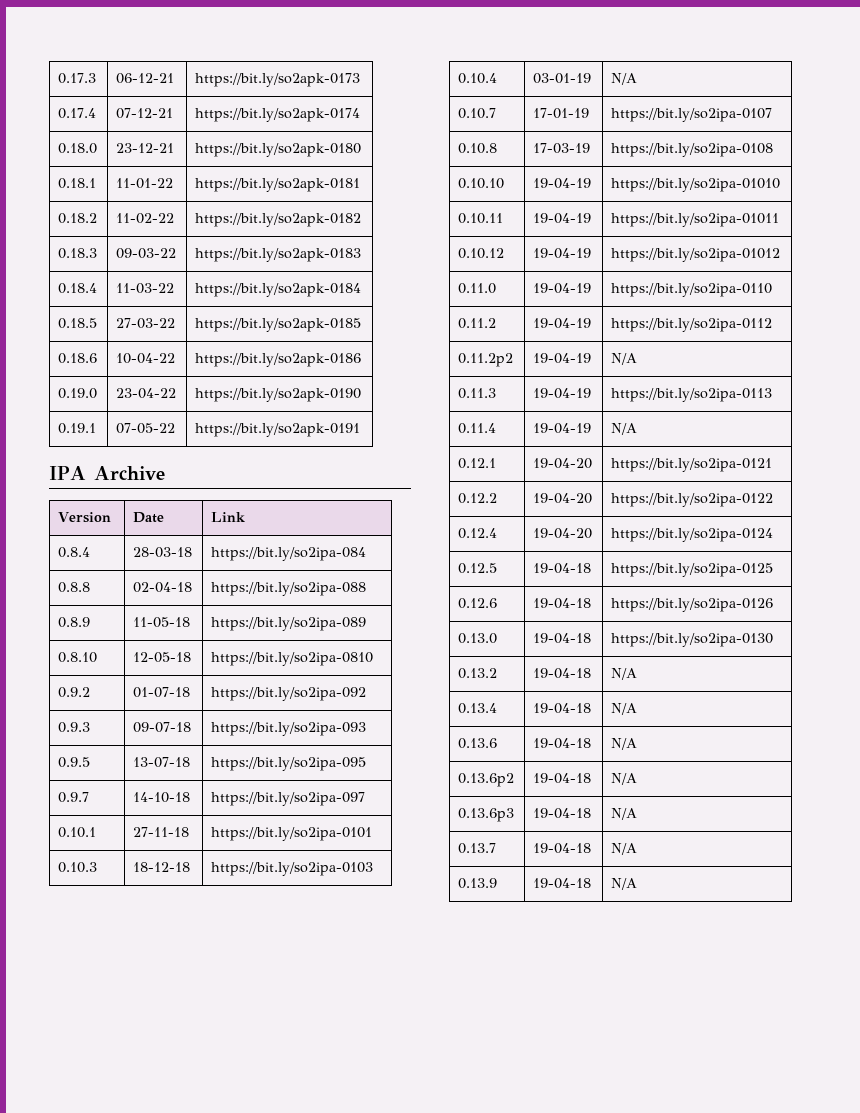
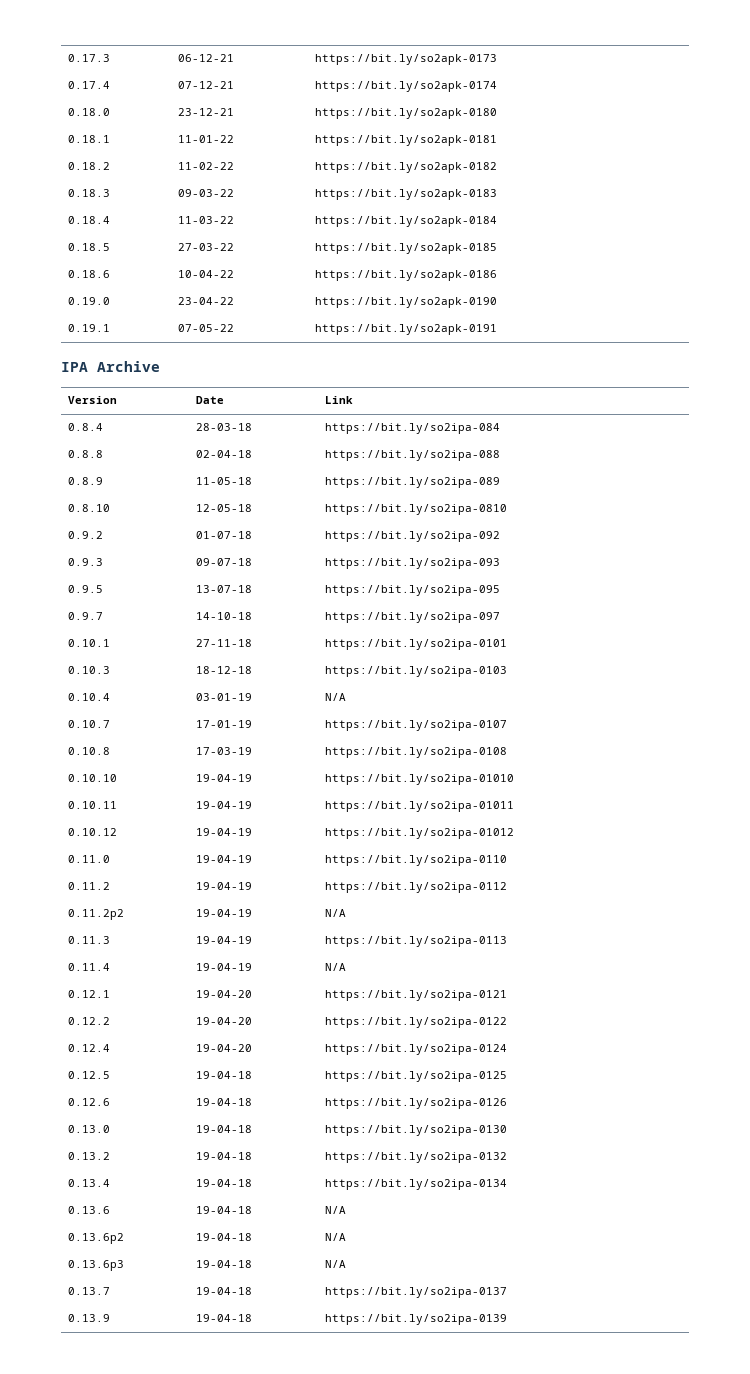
- 0.13.2 | 19-04-18 | N/A
+ 0.13.2 | 19-04-18 | https://bit.ly/so2ipa-0132
- 0.13.4 | 19-04-18 | N/A
+ 0.13.4 | 19-04-18 | https://bit.ly/so2ipa-0134
- 0.13.7 | 19-04-18 | N/A
+ 0.13.7 | 19-04-18 | https://bit.ly/so2ipa-0137
- 0.13.9 | 19-04-18 | N/A
+ 0.13.9 | 19-04-18 | https://bit.ly/so2ipa-0139

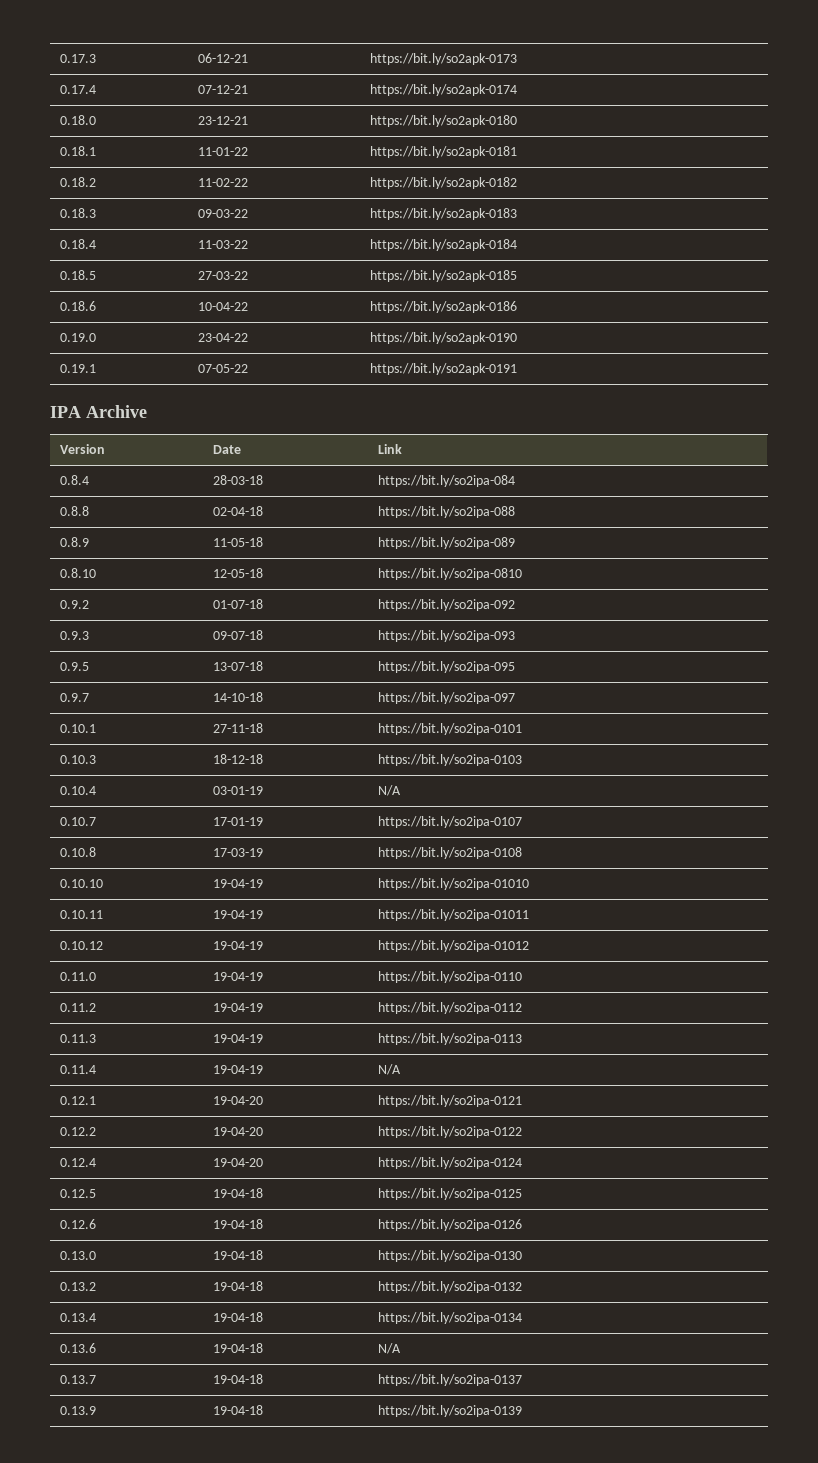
- 0.11.2p2 | 19-04-19 | N/A
- 0.13.6p2 | 19-04-18 | N/A
- 0.13.6p3 | 19-04-18 | N/A

